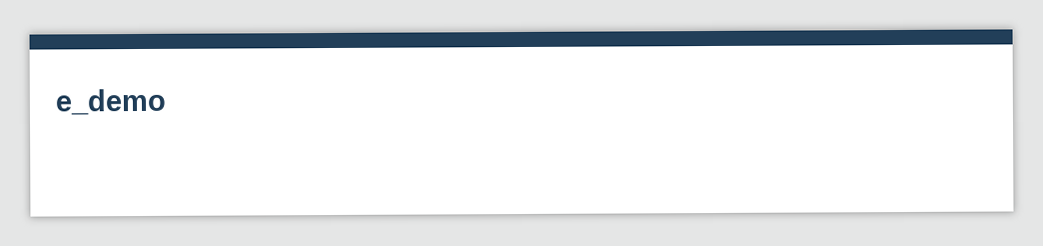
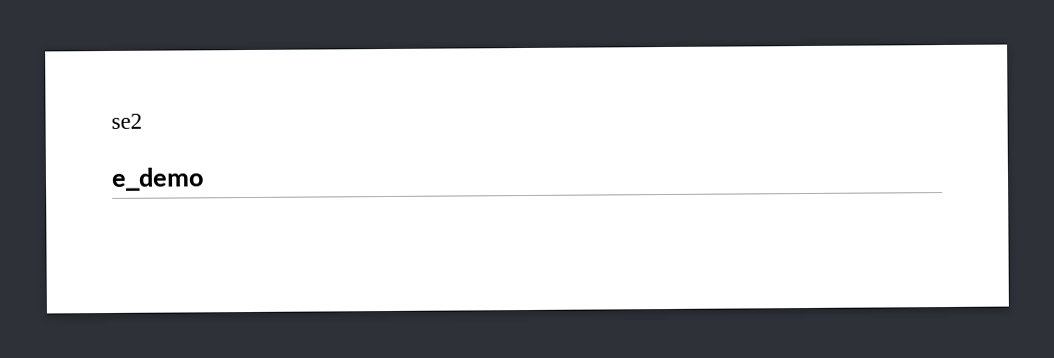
+ se2

